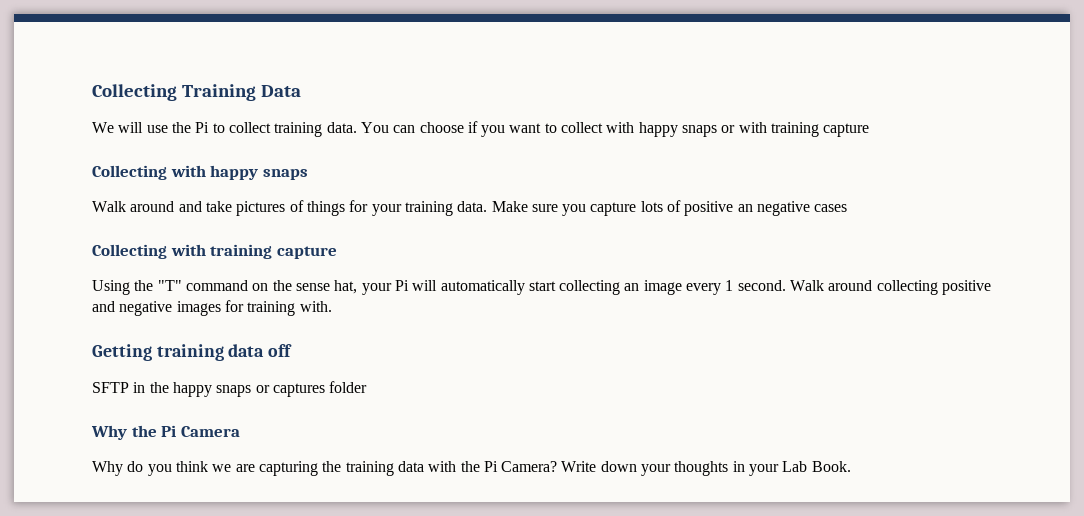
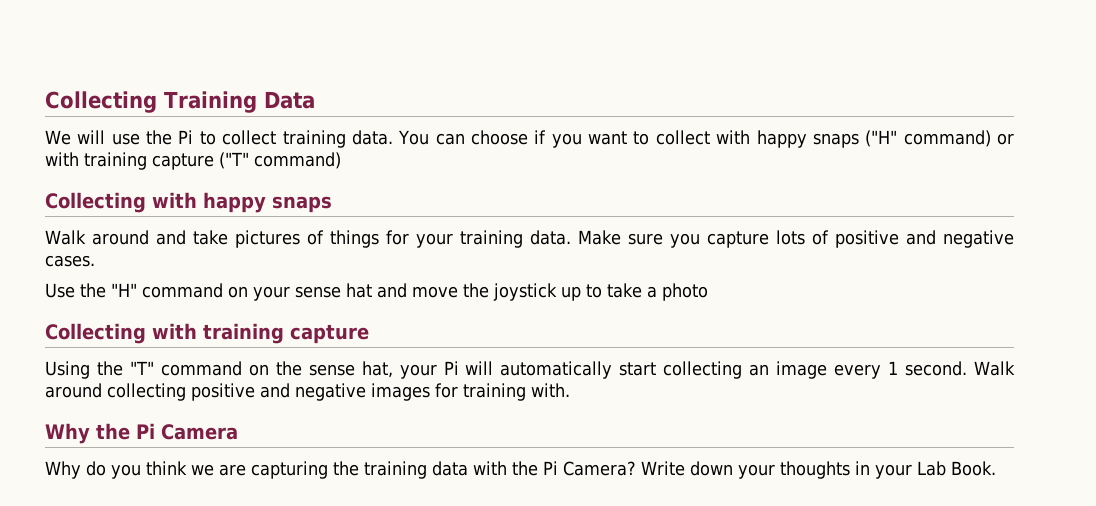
- You can choose if you want to collect with happy snaps or with training capture
+ You can choose if you want to collect with happy snaps ("H" command) or with training capture ("T" command)
- Make sure you capture lots of positive an negative cases
+ Make sure you capture lots of positive and negative cases.
+ Use the "H" command on your sense hat and move the joystick up to take a photo
- Getting training data off
- SFTP in the happy snaps or captures folder

